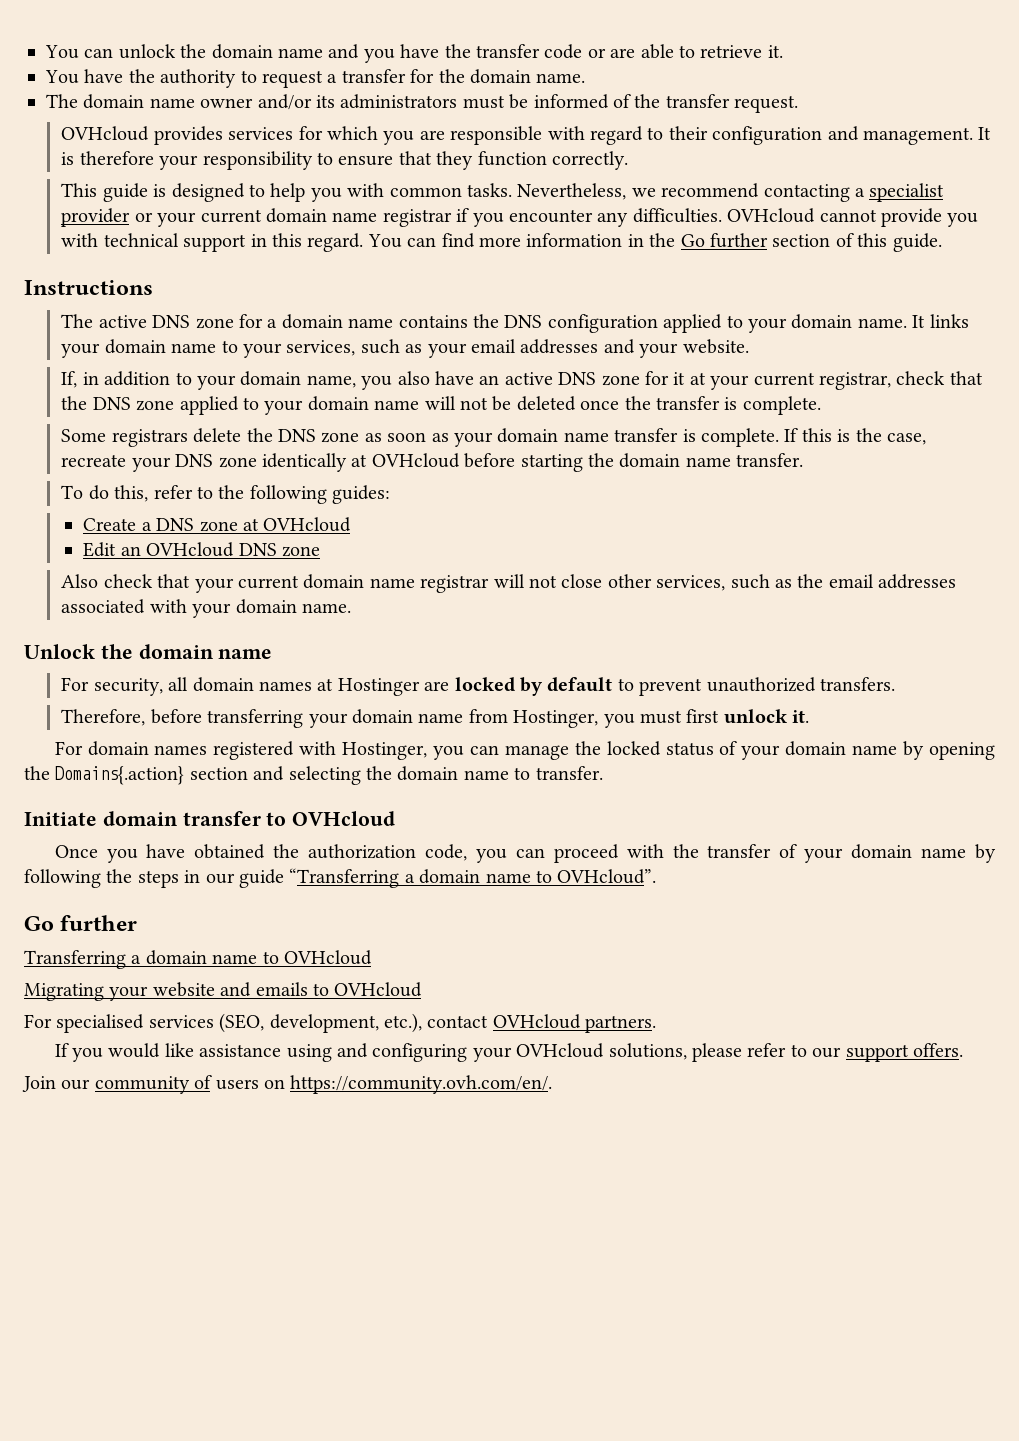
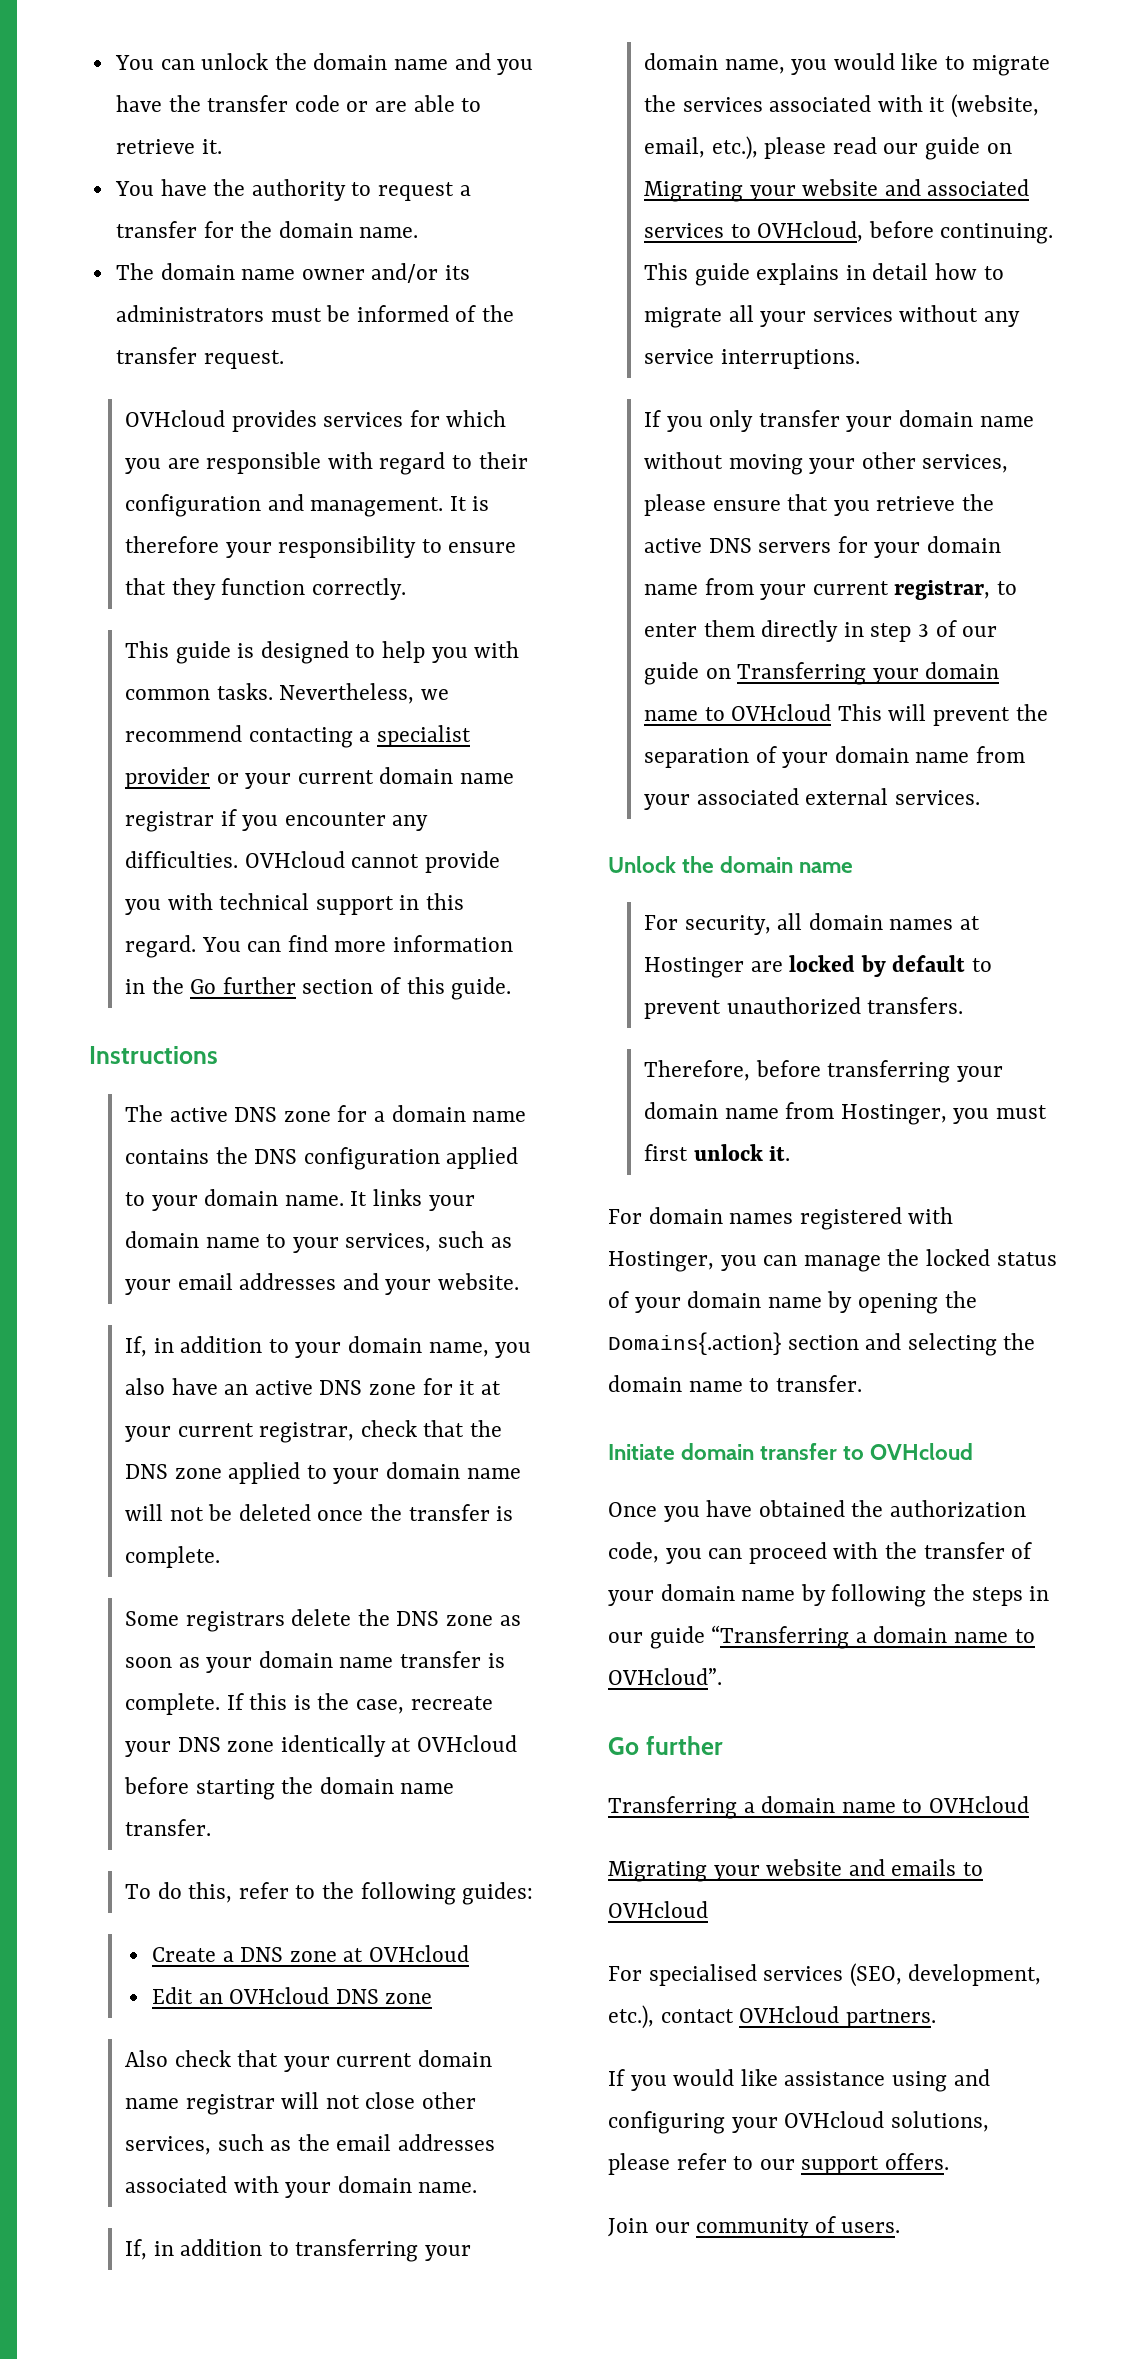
+ If, in addition to transferring your domain name, you would like to migrate the services associated with it (website, email, etc.), please read our guide on Migrating your website and associated services to OVHcloud, before continuing. This guide explains in detail how to migrate all your services without any service interruptions.
+ If you only transfer your domain name without moving your other services, please ensure that you retrieve the active DNS servers for your domain name from your current registrar, to enter them directly in step 3 of our guide on Transferring your domain name to OVHcloud This will prevent the separation of your domain name from your associated external services.
- Join our community of users on https://community.ovh.com/en/.
+ Join our community of users.

